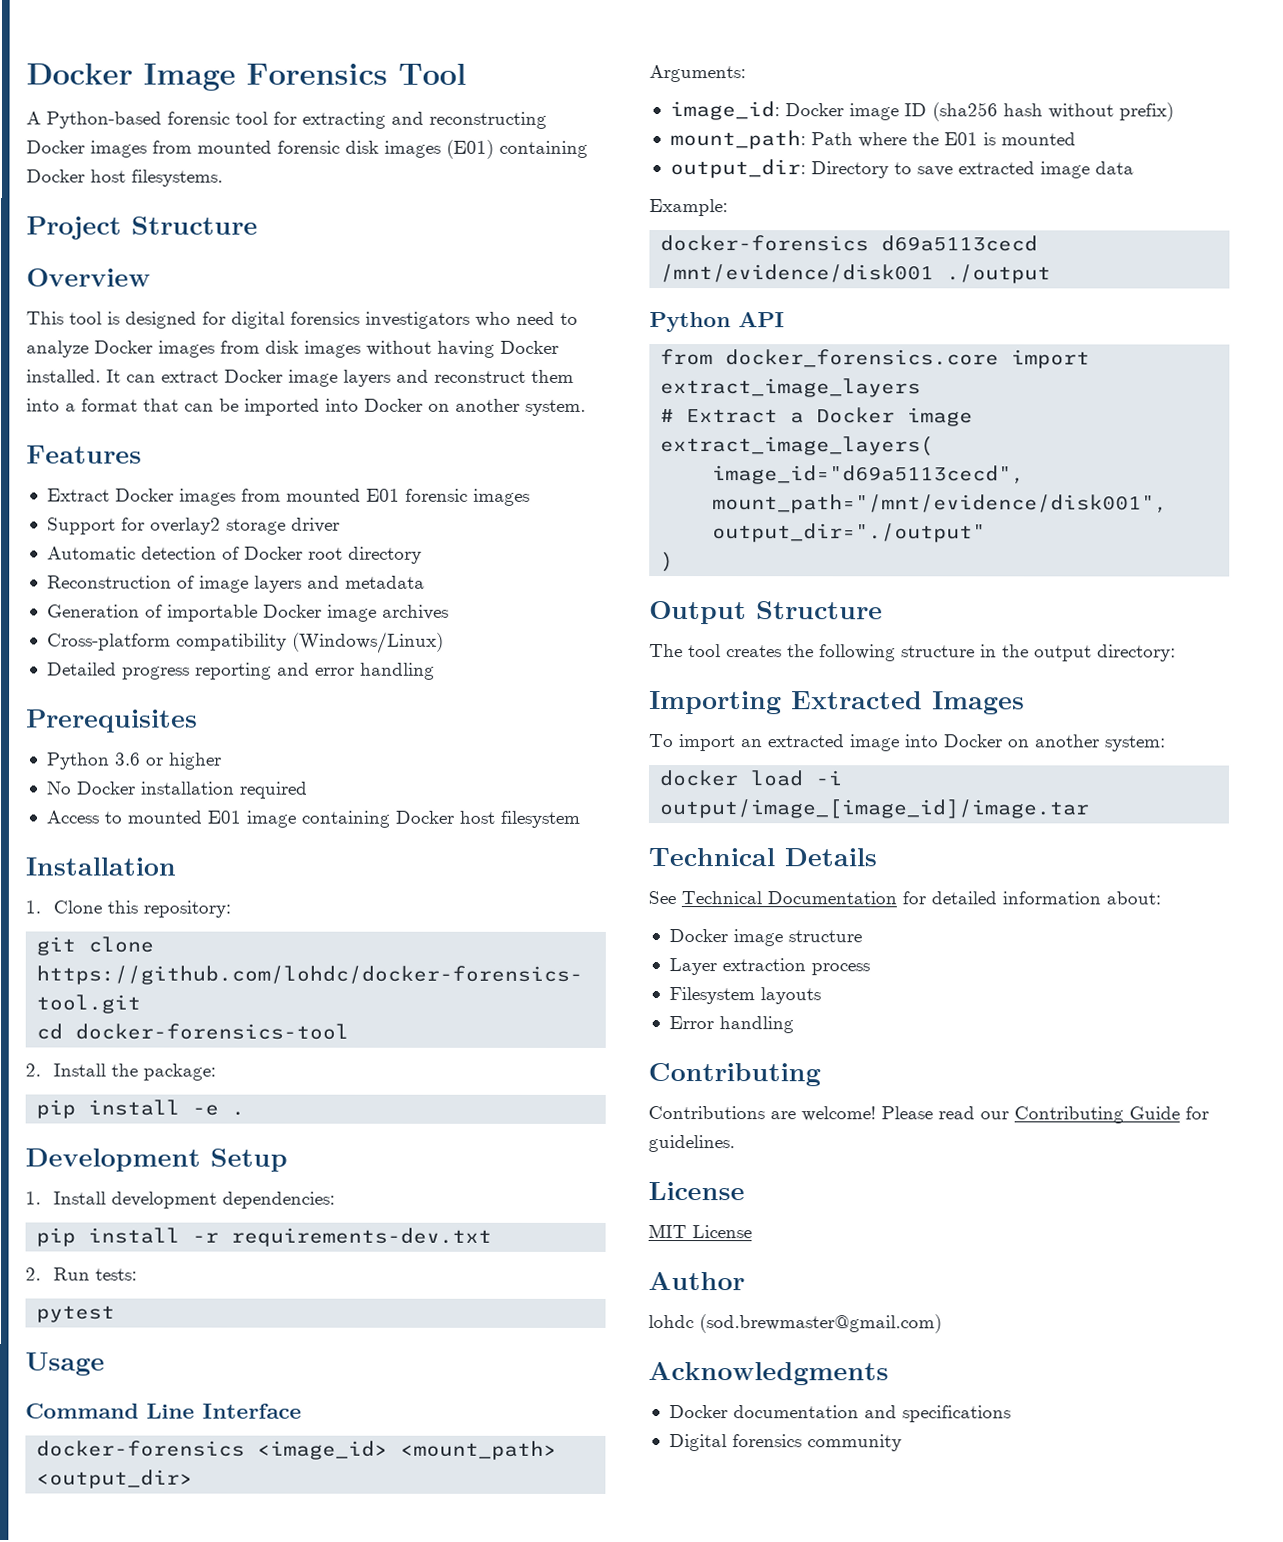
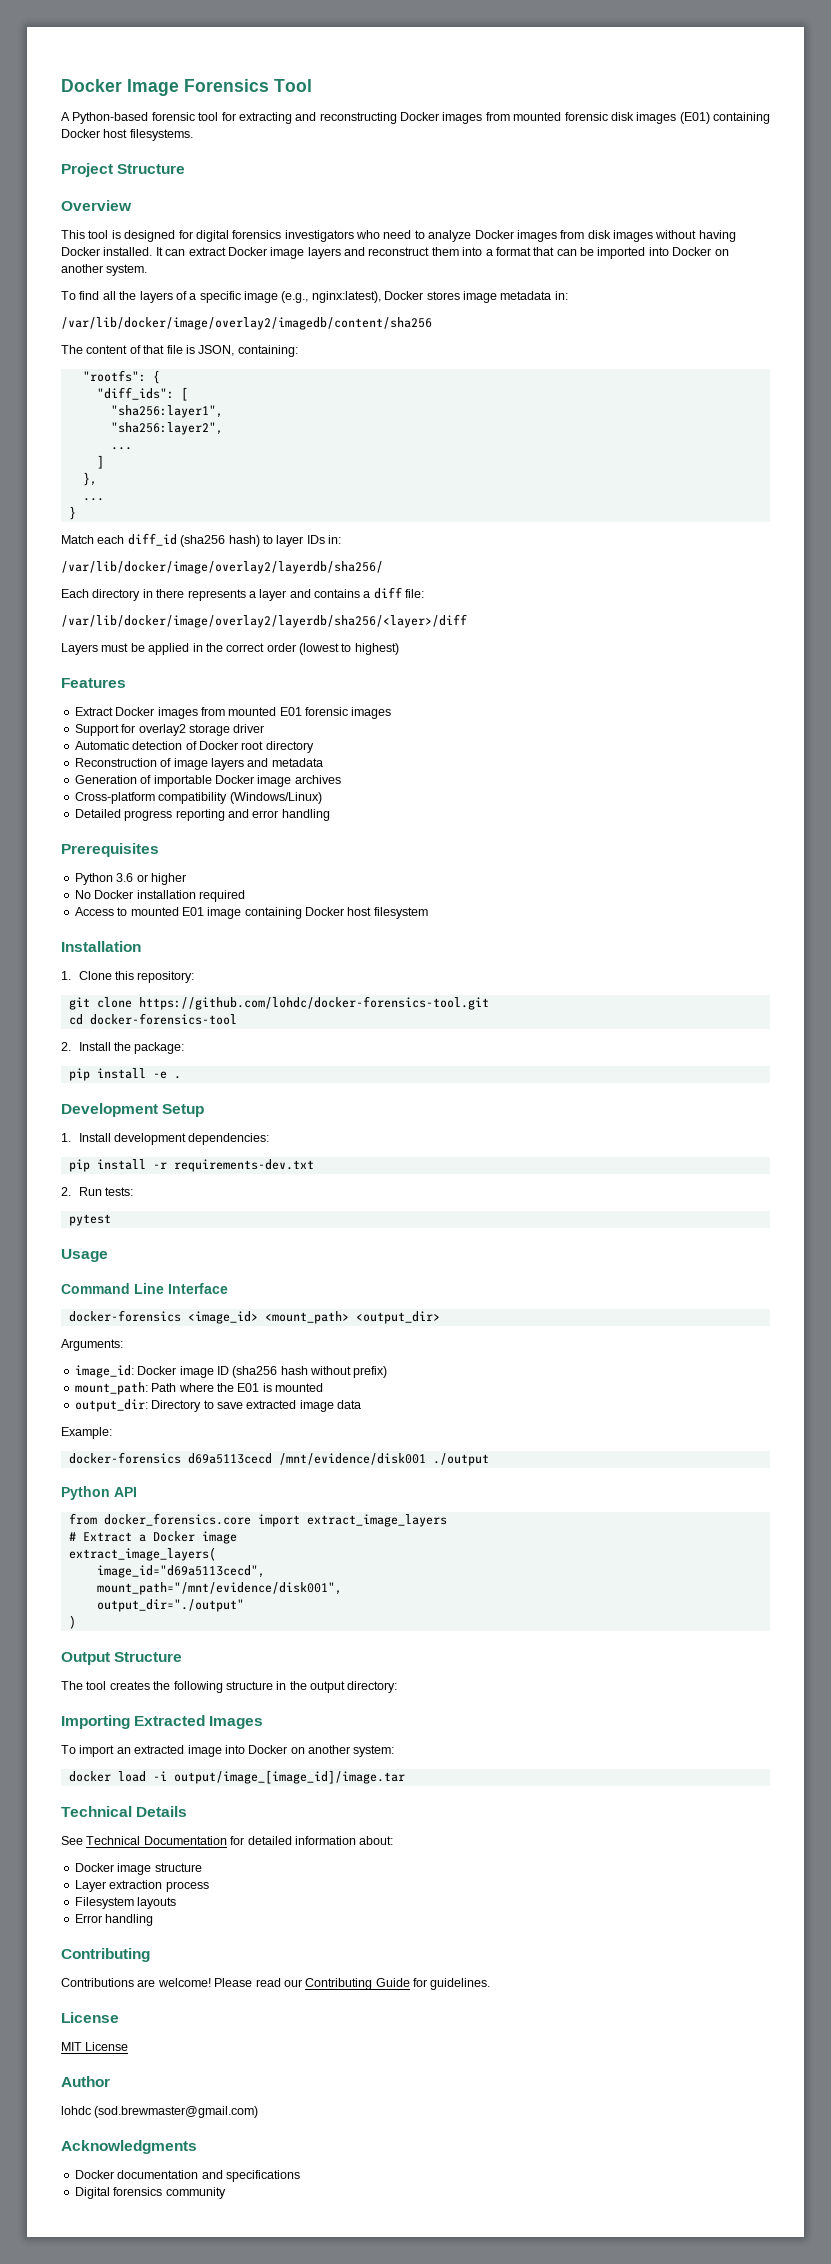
+ To find all the layers of a specific image (e.g., nginx:latest), Docker stores image metadata in:
+ /var/lib/docker/image/overlay2/imagedb/content/sha256
+ The content of that file is JSON, containing:
+ "rootfs": {
+ "diff_ids": [
+ "sha256:layer1",
+ "sha256:layer2",
+ ...
+ ]
+ },
+ ...
+ }
+ Match each diff_id (sha256 hash) to layer IDs in:
+ /var/lib/docker/image/overlay2/layerdb/sha256/
+ Each directory in there represents a layer and contains a diff file:
+ /var/lib/docker/image/overlay2/layerdb/sha256/<layer>/diff
+ Layers must be applied in the correct order (lowest to highest)

